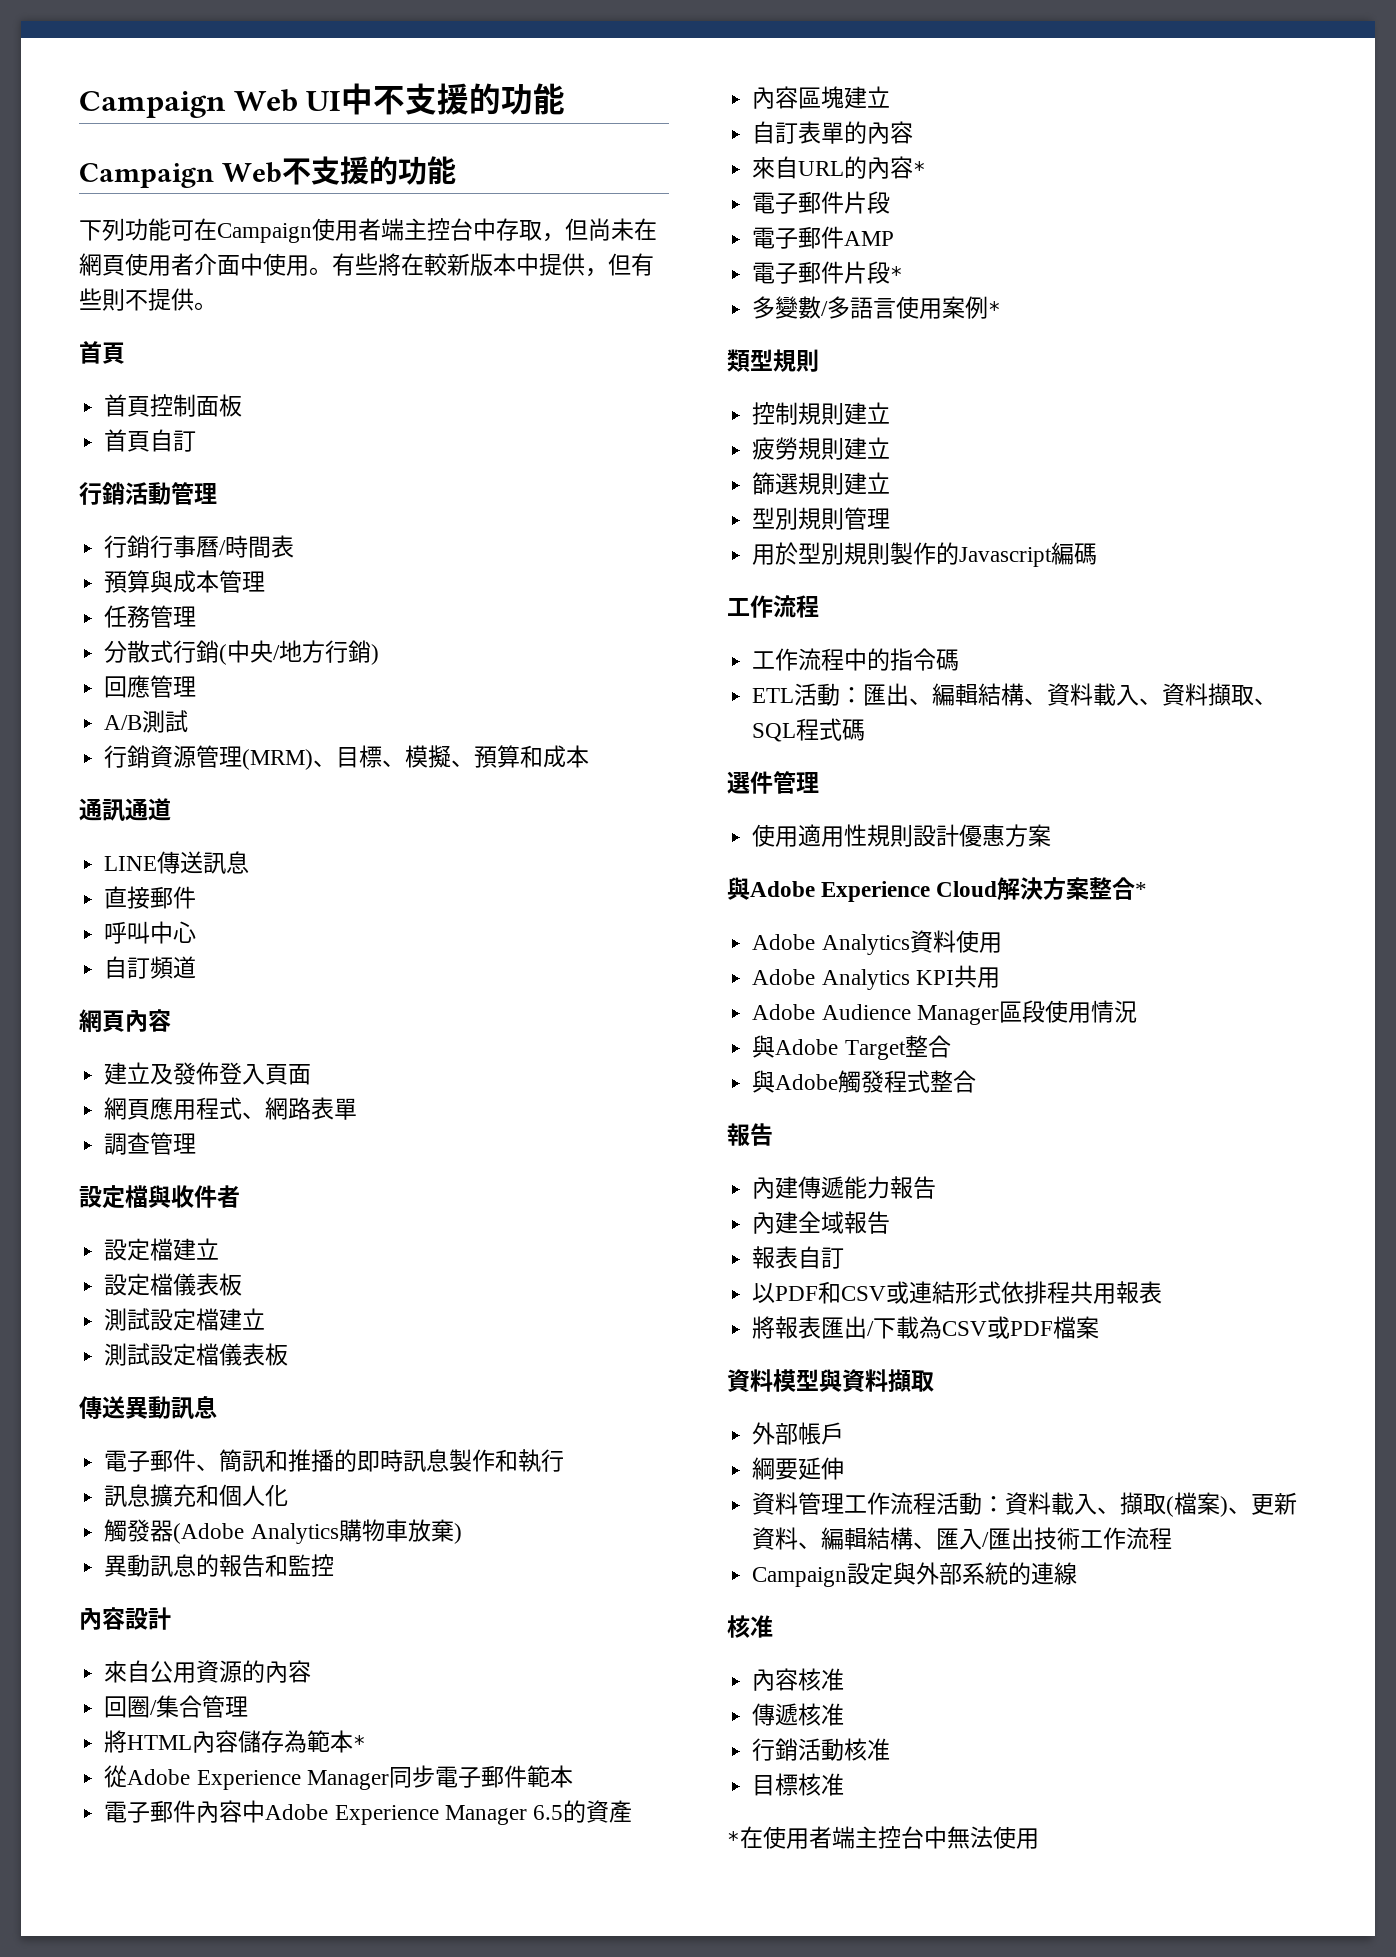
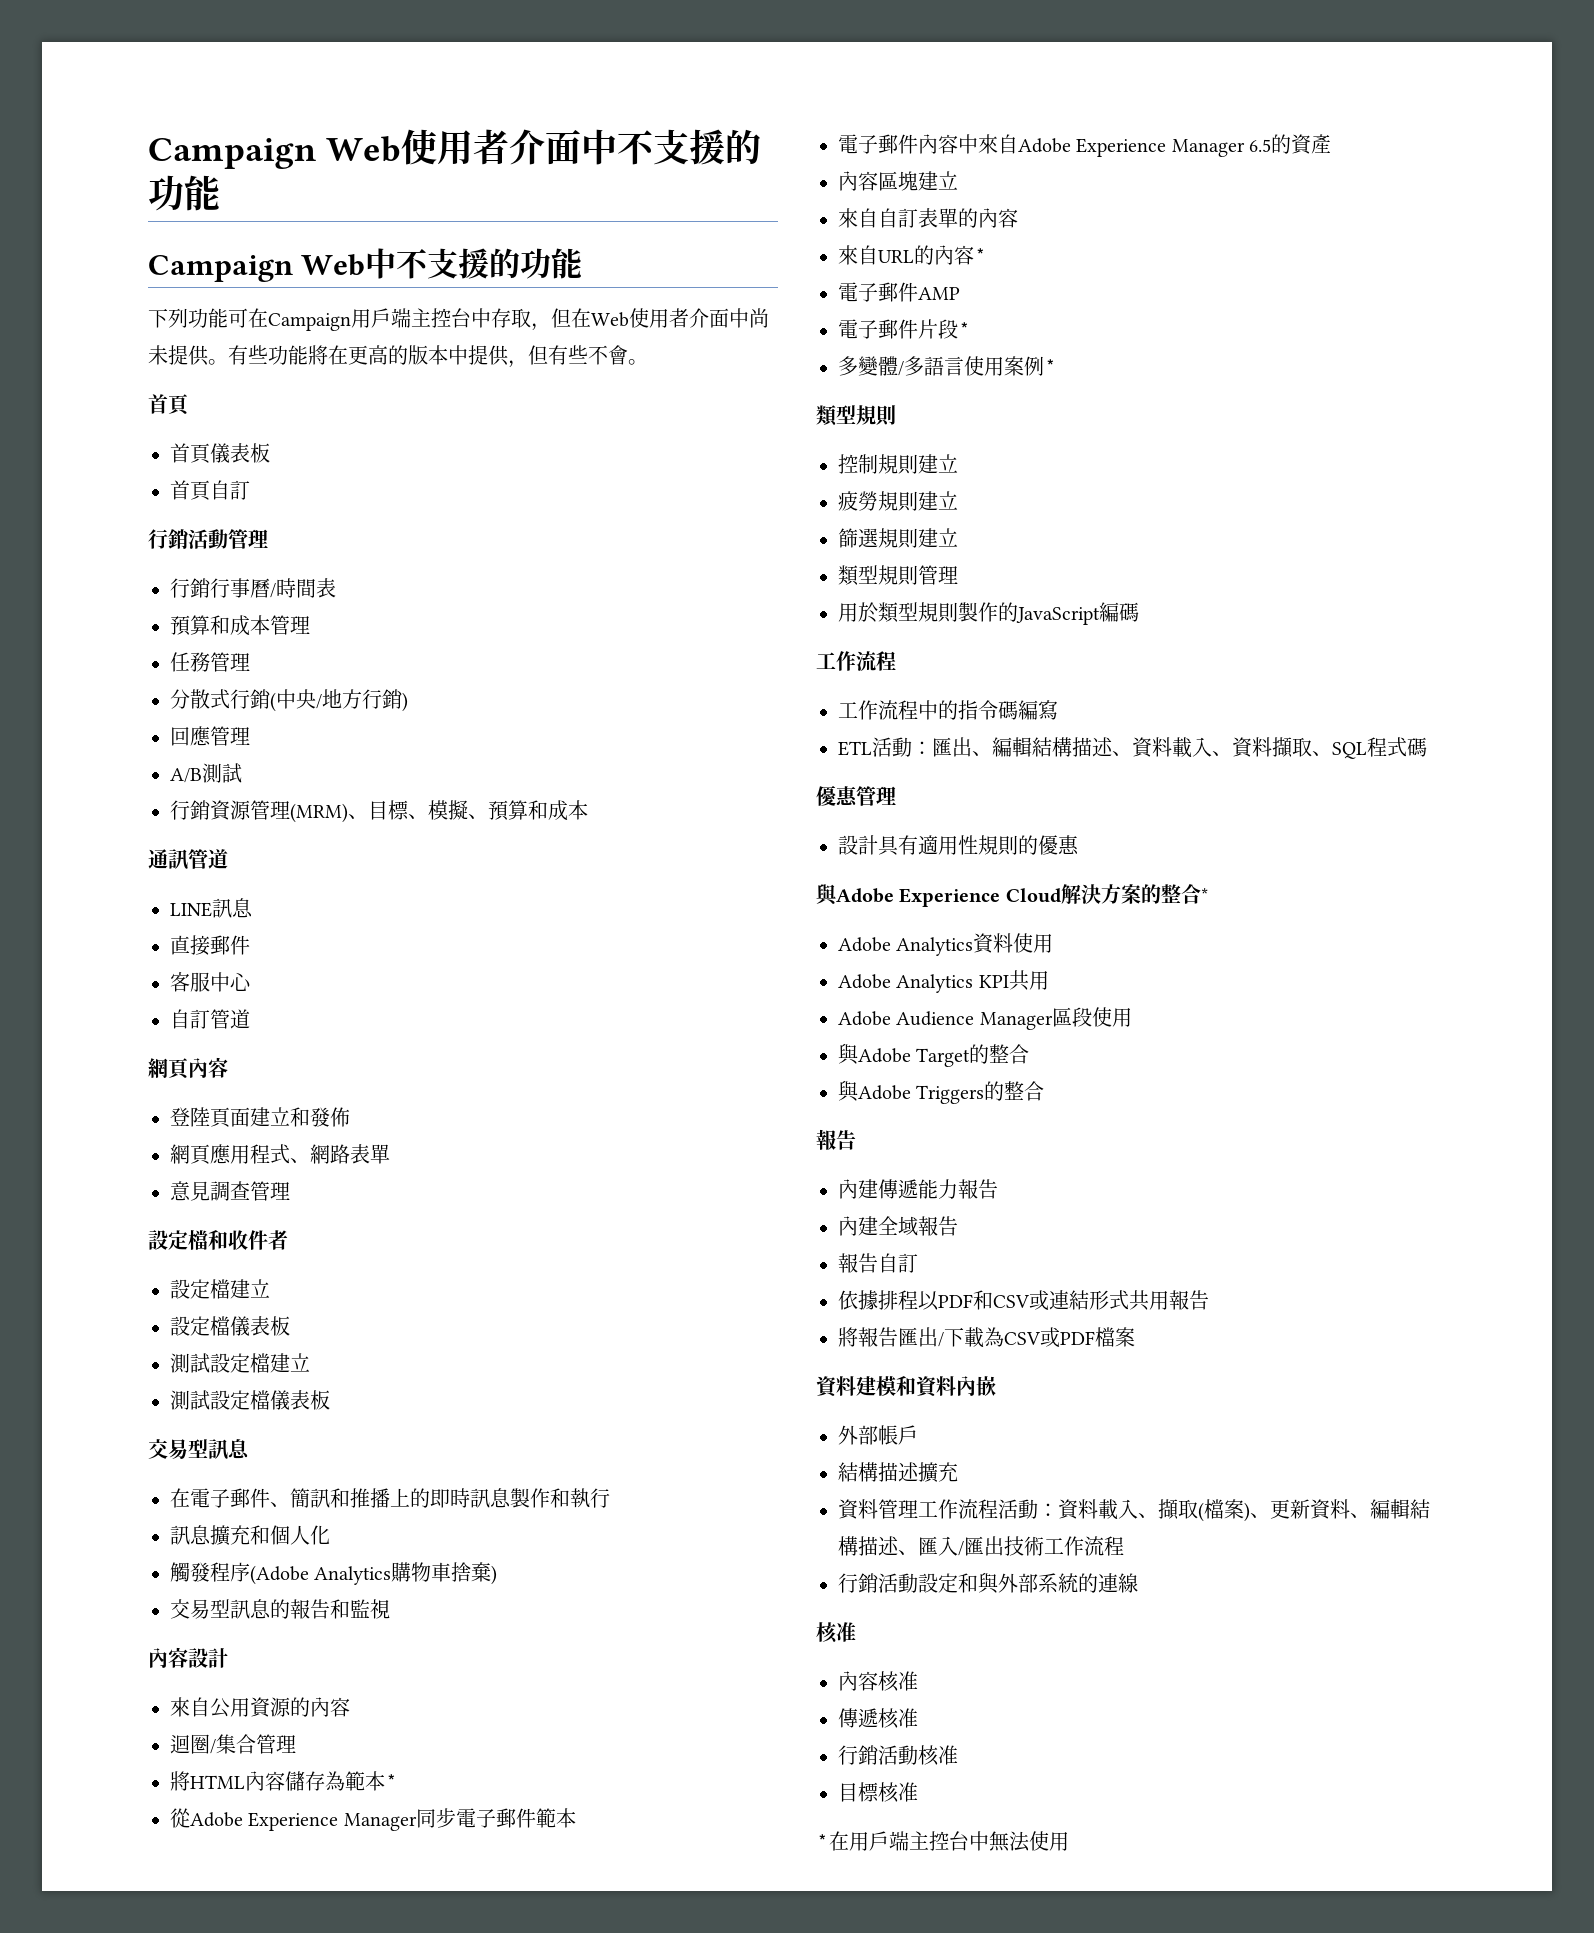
- Campaign Web UI中不支援的功能
+ Campaign Web使用者介面中不支援的功能
- Campaign Web不支援的功能
+ Campaign Web中不支援的功能
- 下列功能可在Campaign使用者端主控台中存取，但尚未在網頁使用者介面中使用。有些將在較新版本中提供，但有些則不提供。
+ 下列功能可在Campaign用戶端主控台中存取，但在Web使用者介面中尚未提供。有些功能將在更高的版本中提供，但有些不會。
- 首頁控制面板
+ 首頁儀表板
- 預算與成本管理
+ 預算和成本管理
- 通訊通道
+ 通訊管道
- LINE傳送訊息
+ LINE訊息
- 呼叫中心
+ 客服中心
- 自訂頻道
+ 自訂管道
- 建立及發佈登入頁面
+ 登陸頁面建立和發佈
- 調查管理
+ 意見調查管理
- 設定檔與收件者
+ 設定檔和收件者
  測試設定檔儀表板
- 傳送異動訊息
- 電子郵件、簡訊和推播的即時訊息製作和執行
+ 交易型訊息
+ 在電子郵件、簡訊和推播上的即時訊息製作和執行
- 觸發器(Adobe Analytics購物車放棄)
+ 觸發程序(Adobe Analytics購物車捨棄)
- 異動訊息的報告和監控
+ 交易型訊息的報告和監視
- 回圈/集合管理
+ 迴圈/集合管理
- 電子郵件內容中Adobe Experience Manager 6.5的資產
+ 電子郵件內容中來自Adobe Experience Manager 6.5的資產
- 自訂表單的內容
+ 來自自訂表單的內容
  來自URL的內容*
- 電子郵件片段
- 多變數/多語言使用案例*
+ 多變體/多語言使用案例*
- 型別規則管理
+ 類型規則管理
- 用於型別規則製作的Javascript編碼
+ 用於類型規則製作的JavaScript編碼
- 工作流程中的指令碼
+ 工作流程中的指令碼編寫
- ETL活動：匯出、編輯結構、資料載入、資料擷取、SQL程式碼
+ ETL活動：匯出、編輯結構描述、資料載入、資料擷取、SQL程式碼
- 選件管理
- 使用適用性規則設計優惠方案
+ 優惠管理
+ 設計具有適用性規則的優惠
- 與Adobe Experience Cloud解決方案整合*
+ 與Adobe Experience Cloud解決方案的整合*
- Adobe Audience Manager區段使用情況
+ Adobe Audience Manager區段使用
- 與Adobe Target整合
+ 與Adobe Target的整合
- 與Adobe觸發程式整合
+ 與Adobe Triggers的整合
- 報表自訂
- 以PDF和CSV或連結形式依排程共用報表
+ 報告自訂
+ 依據排程以PDF和CSV或連結形式共用報告
- 將報表匯出/下載為CSV或PDF檔案
+ 將報告匯出/下載為CSV或PDF檔案
- 資料模型與資料擷取
+ 資料建模和資料內嵌
- 綱要延伸
+ 結構描述擴充
- 資料管理工作流程活動：資料載入、擷取(檔案)、更新資料、編輯結構、匯入/匯出技術工作流程
+ 資料管理工作流程活動：資料載入、擷取(檔案)、更新資料、編輯結構描述、匯入/匯出技術工作流程
- Campaign設定與外部系統的連線
+ 行銷活動設定和與外部系統的連線
- *在使用者端主控台中無法使用
+ *在用戶端主控台中無法使用

